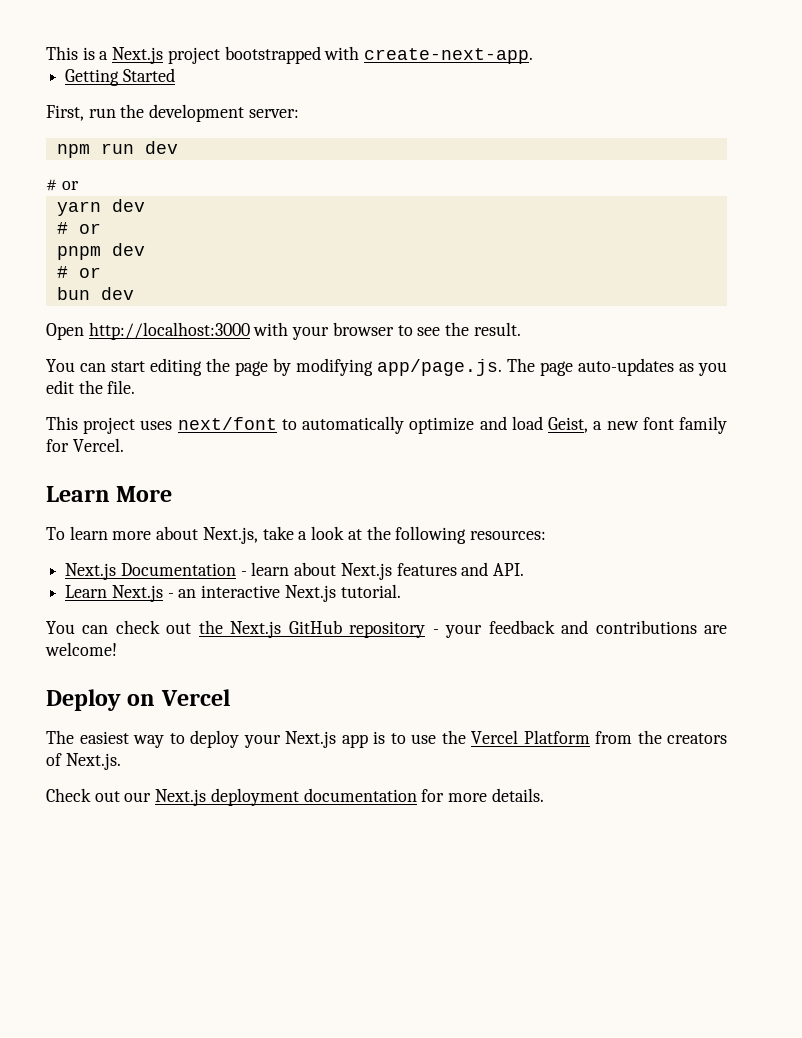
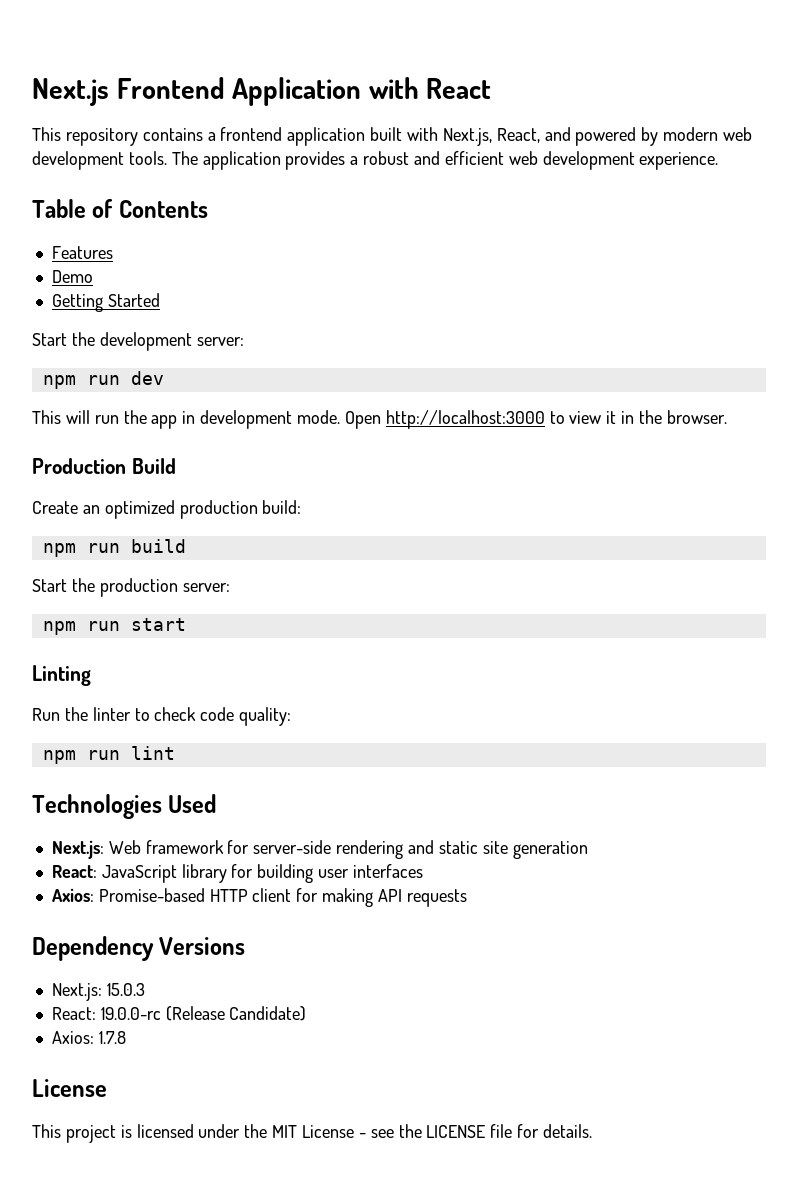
- This is a Next.js project bootstrapped with create-next-app.
+ Next.js Frontend Application with React
+ This repository contains a frontend application built with Next.js, React, and powered by modern web development tools. The application provides a robust and efficient web development experience.
+ Table of Contents
+ Features
+ Demo
- First, run the development server:
+ Start the development server:
  npm run dev
- # or
- yarn dev
- # or
- pnpm dev
- # or
- bun dev
- Open http://localhost:3000 with your browser to see the result.
- You can start editing the page by modifying app/page.js. The page auto-updates as you edit the file.
- This project uses next/font to automatically optimize and load Geist, a new font family for Vercel.
- Learn More
- To learn more about Next.js, take a look at the following resources:
- Next.js Documentation - learn about Next.js features and API.
- Learn Next.js - an interactive Next.js tutorial.
- You can check out the Next.js GitHub repository - your feedback and contributions are welcome!
- Deploy on Vercel
- The easiest way to deploy your Next.js app is to use the Vercel Platform from the creators of Next.js.
- Check out our Next.js deployment documentation for more details.
+ This will run the app in development mode. Open http://localhost:3000 to view it in the browser.
+ Production Build
+ Create an optimized production build:
+ npm run build
+ Start the production server:
+ npm run start
+ Linting
+ Run the linter to check code quality:
+ npm run lint
+ Technologies Used
+ Next.js: Web framework for server-side rendering and static site generation
+ React: JavaScript library for building user interfaces
+ Axios: Promise-based HTTP client for making API requests
+ Dependency Versions
+ Next.js: 15.0.3
+ React: 19.0.0-rc (Release Candidate)
+ Axios: 1.7.8
+ License
+ This project is licensed under the MIT License - see the LICENSE file for details.

